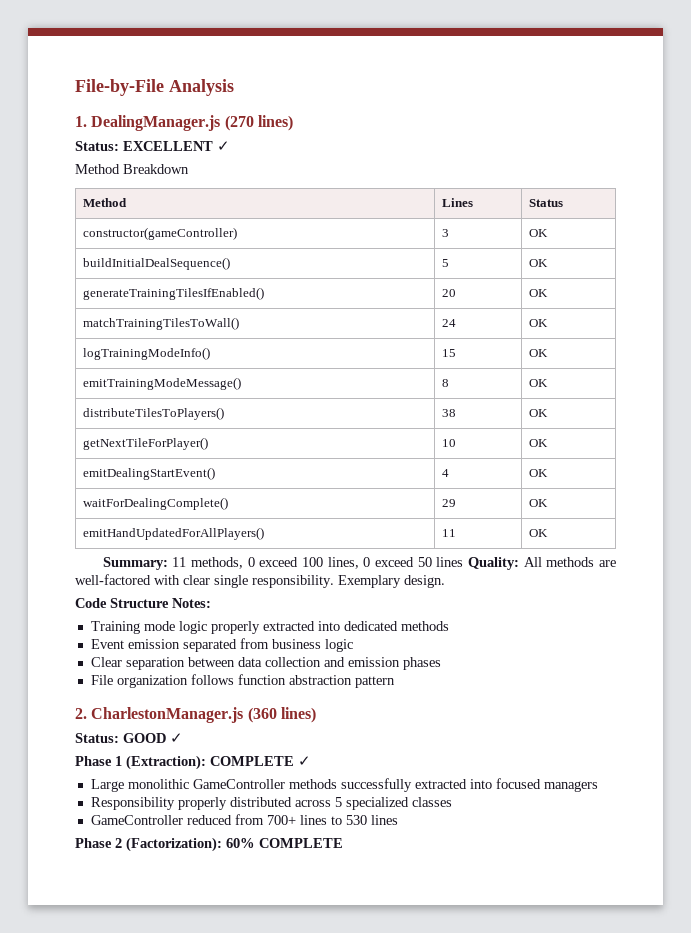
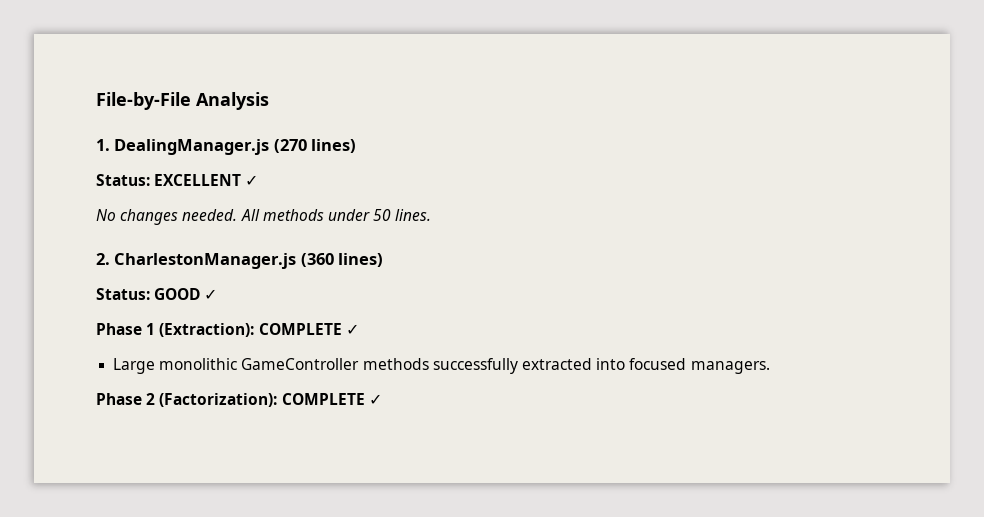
- Method Breakdown
- Method | Lines | Status
- constructor(gameController) | 3 | OK
- buildInitialDealSequence() | 5 | OK
- generateTrainingTilesIfEnabled() | 20 | OK
- matchTrainingTilesToWall() | 24 | OK
- logTrainingModeInfo() | 15 | OK
- emitTrainingModeMessage() | 8 | OK
- distributeTilesToPlayers() | 38 | OK
- getNextTileForPlayer() | 10 | OK
- emitDealingStartEvent() | 4 | OK
- waitForDealingComplete() | 29 | OK
- emitHandUpdatedForAllPlayers() | 11 | OK
- Summary: 11 methods, 0 exceed 100 lines, 0 exceed 50 lines Quality: All methods are well-factored with clear single responsibility. Exemplary design.
- Code Structure Notes:
- Training mode logic properly extracted into dedicated methods
- Event emission separated from business logic
- Clear separation between data collection and emission phases
- File organization follows function abstraction pattern
+ No changes needed. All methods under 50 lines.
- Large monolithic GameController methods successfully extracted into focused managers
- Responsibility properly distributed across 5 specialized classes
- GameController reduced from 700+ lines to 530 lines
+ Large monolithic GameController methods successfully extracted into focused managers.
- Phase 2 (Factorization): 60% COMPLETE
+ Phase 2 (Factorization): COMPLETE ✓

